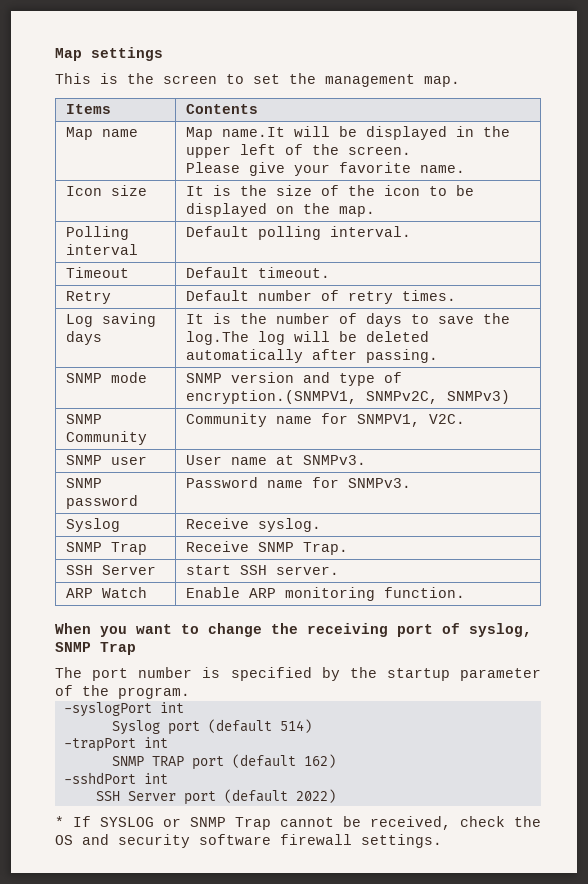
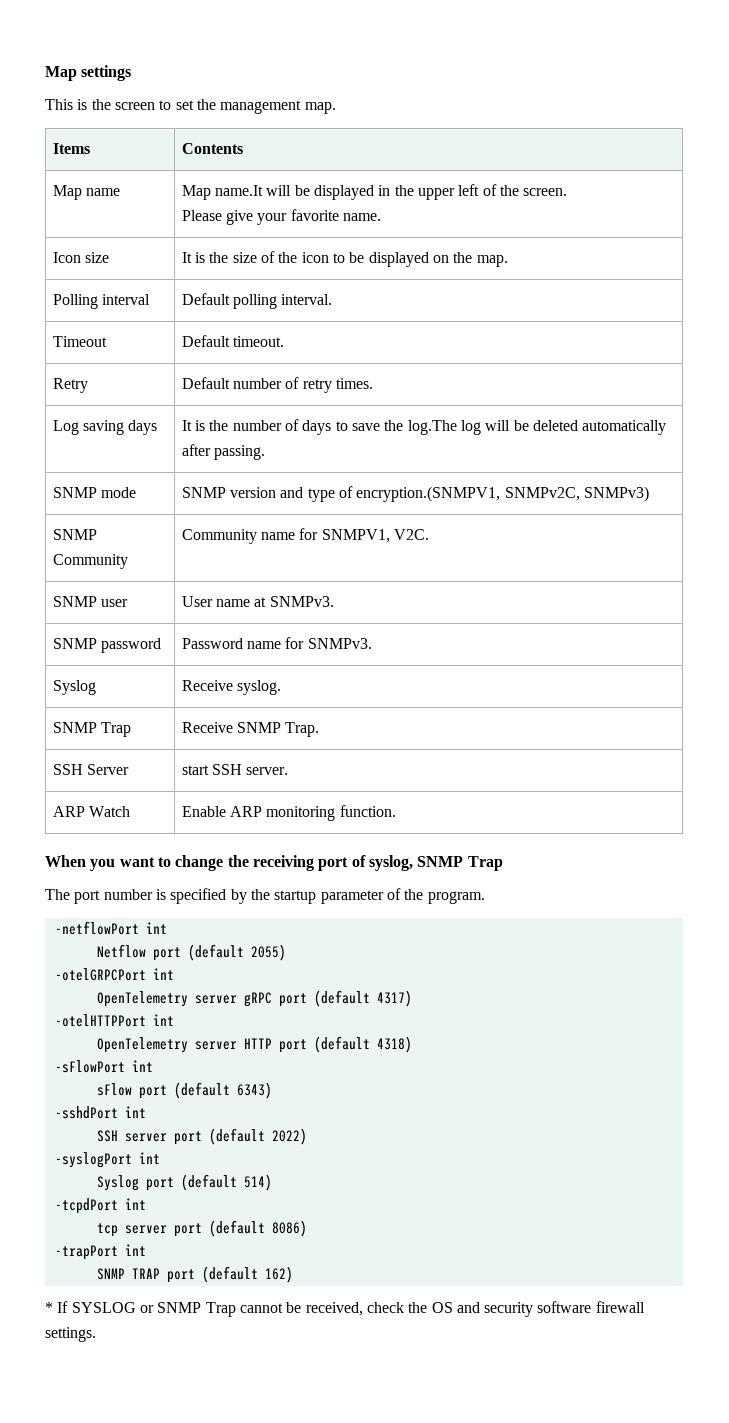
+ -netflowPort int
+ Netflow port (default 2055)
+ -otelGRPCPort int
+ OpenTelemetry server gRPC port (default 4317)
+ -otelHTTPPort int
+ OpenTelemetry server HTTP port (default 4318)
+ -sFlowPort int
+ sFlow port (default 6343)
+ -sshdPort int
+ SSH server port (default 2022)
+ -tcpdPort int
+ tcp server port (default 8086)
- -sshdPort int
- SSH Server port (default 2022)

